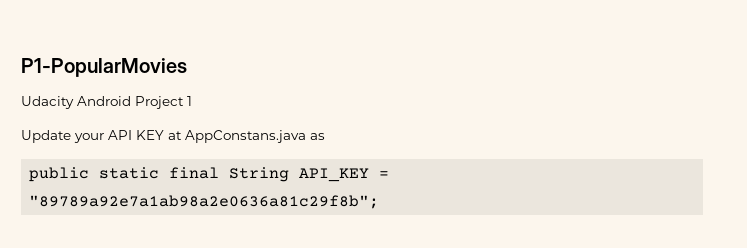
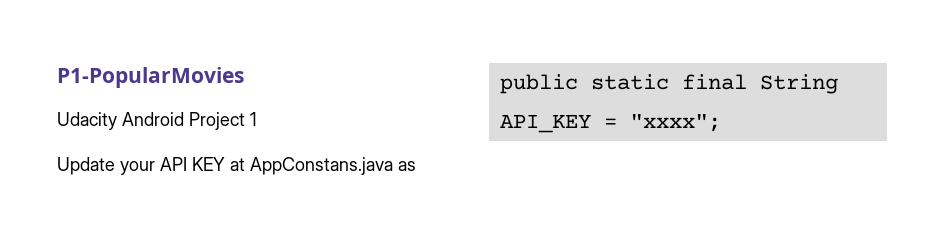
- public static final String API_KEY = "89789a92e7a1ab98a2e0636a81c29f8b";
+ public static final String API_KEY = "xxxx";

